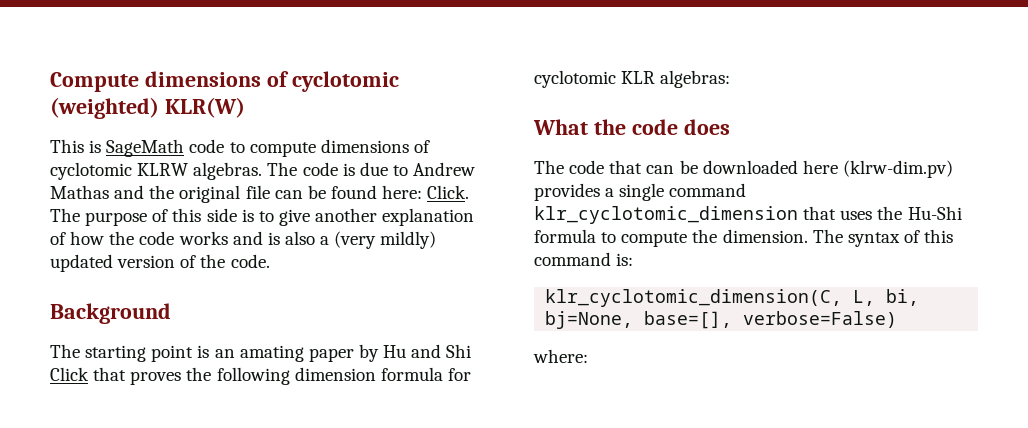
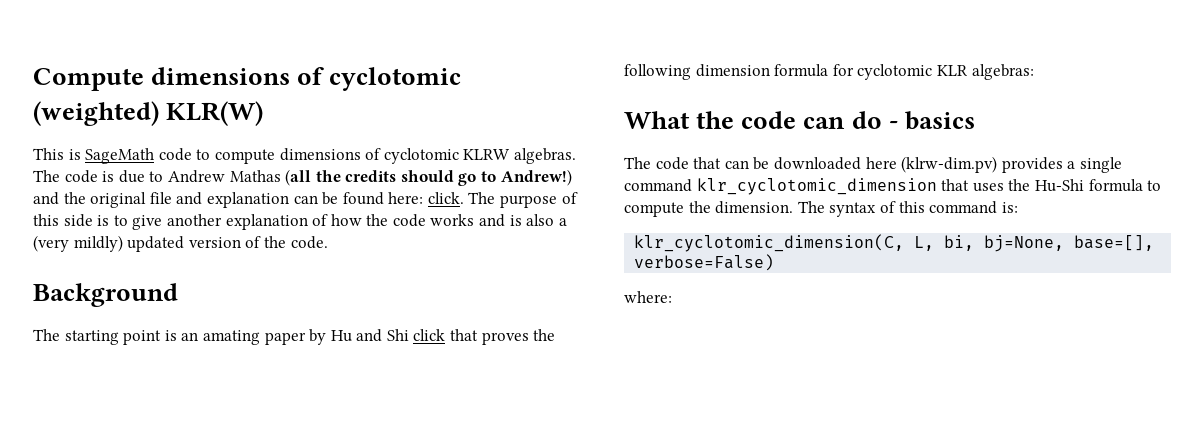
- The code is due to Andrew Mathas and the original file can be found here: Click.
+ The code is due to Andrew Mathas (all the credits should go to Andrew!) and the original file and explanation can be found here: click.
- The starting point is an amating paper by Hu and Shi Click that proves the following dimension formula for cyclotomic KLR algebras:
+ The starting point is an amating paper by Hu and Shi click that proves the following dimension formula for cyclotomic KLR algebras:
- What the code does
+ What the code can do - basics

